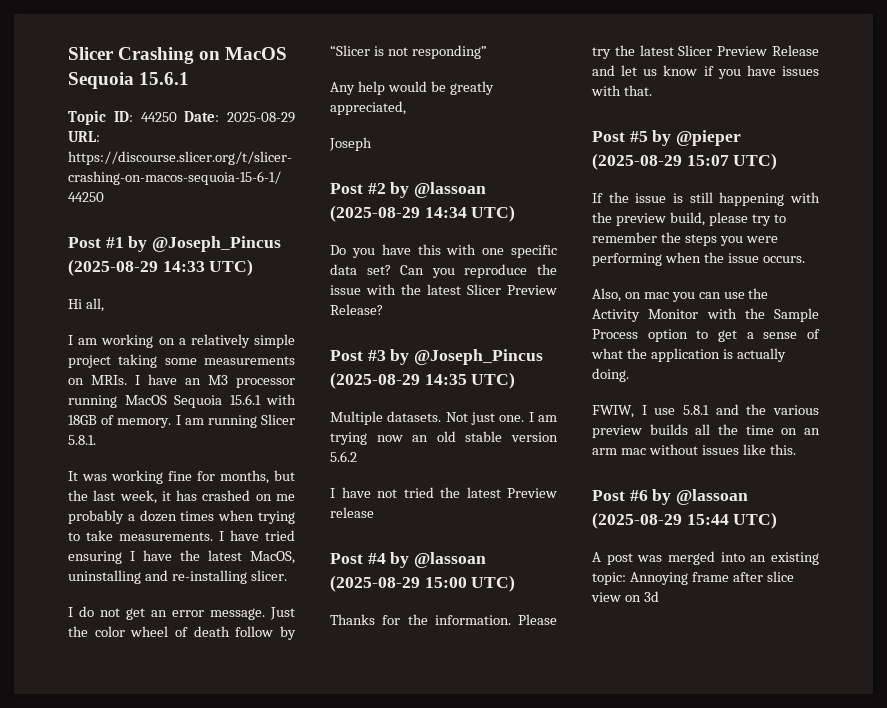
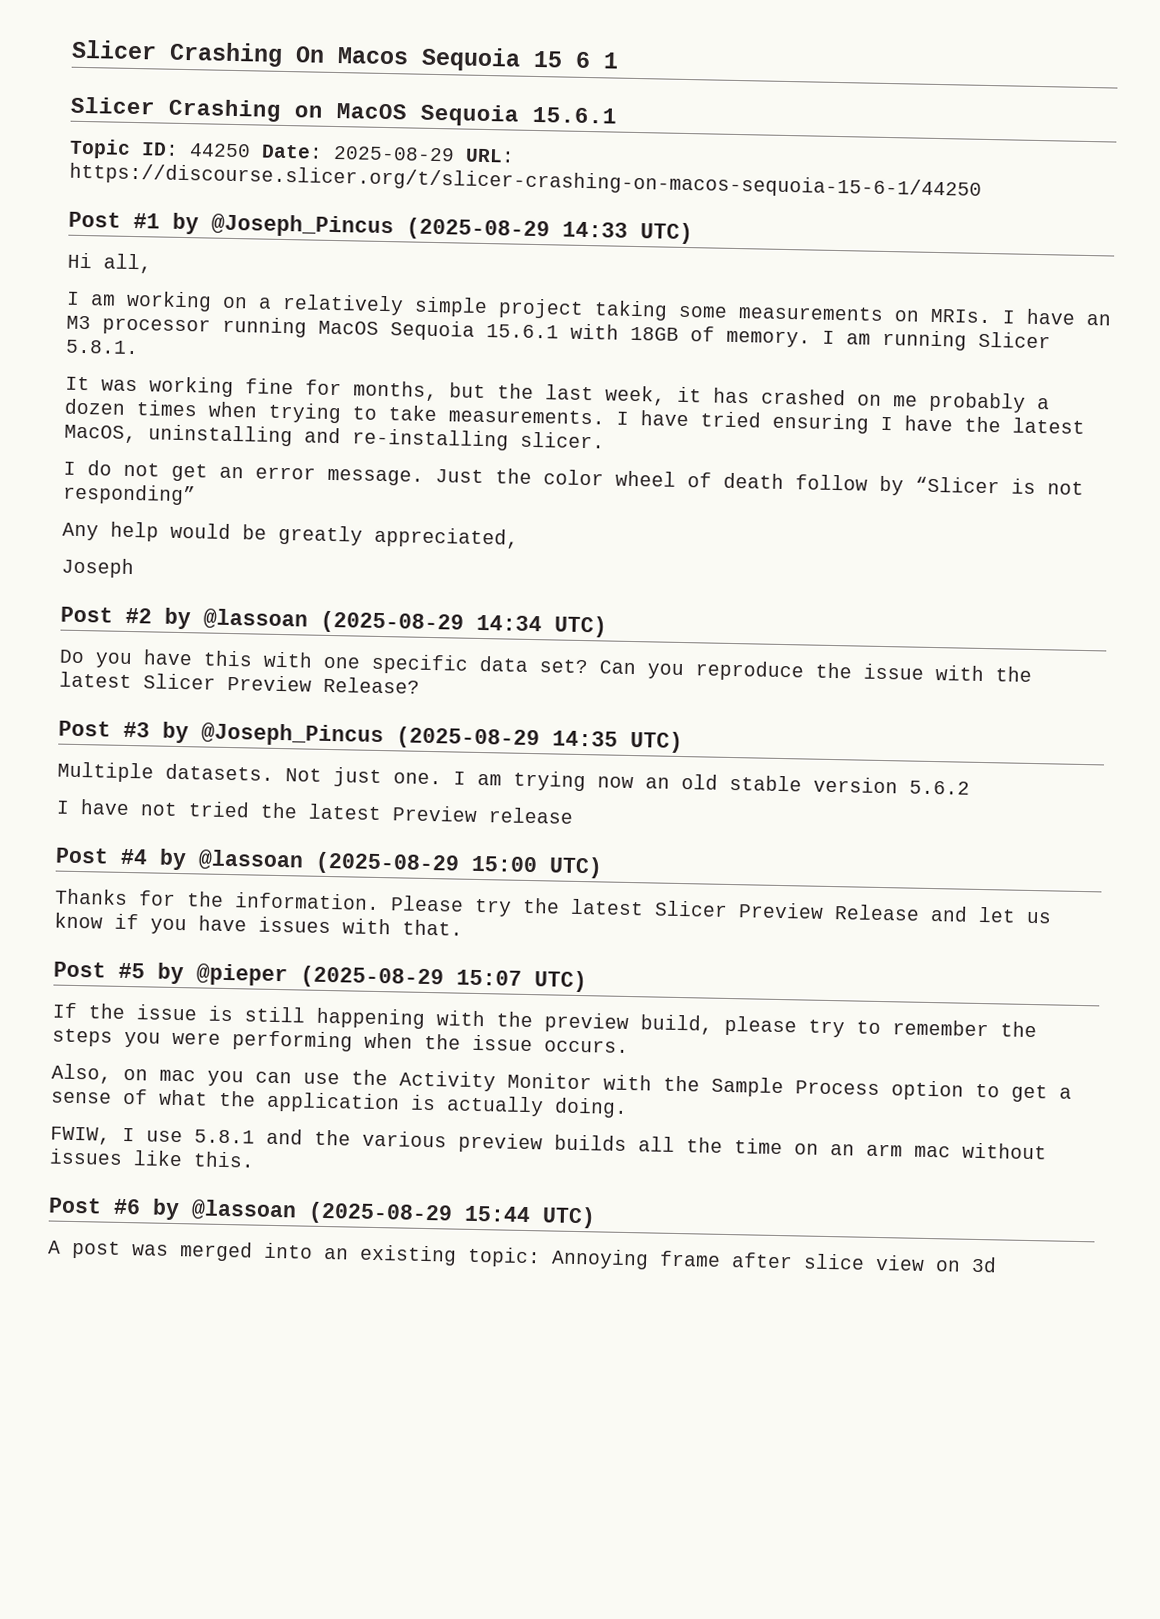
+ Slicer Crashing On Macos Sequoia 15 6 1

